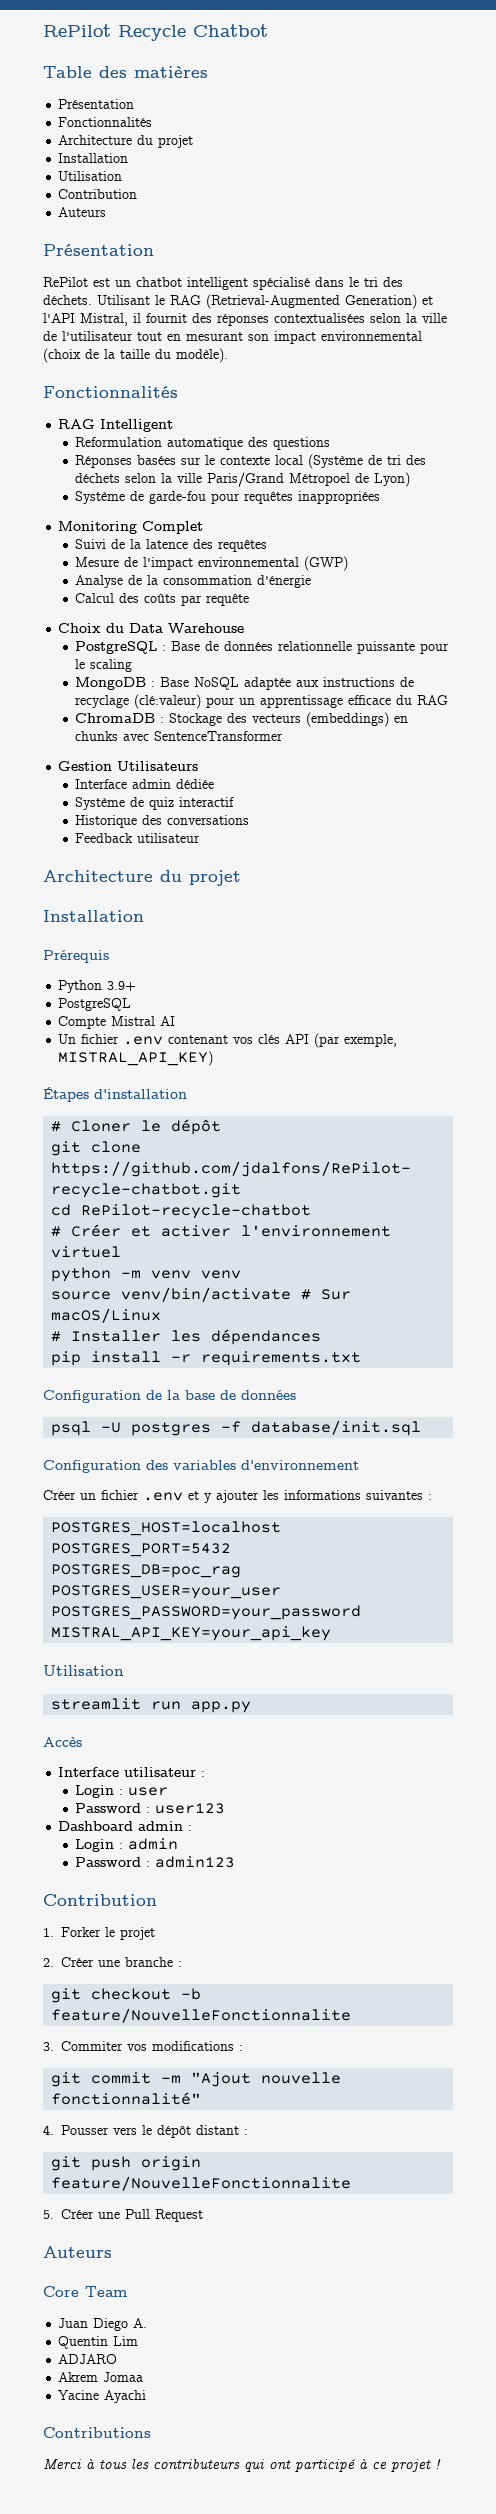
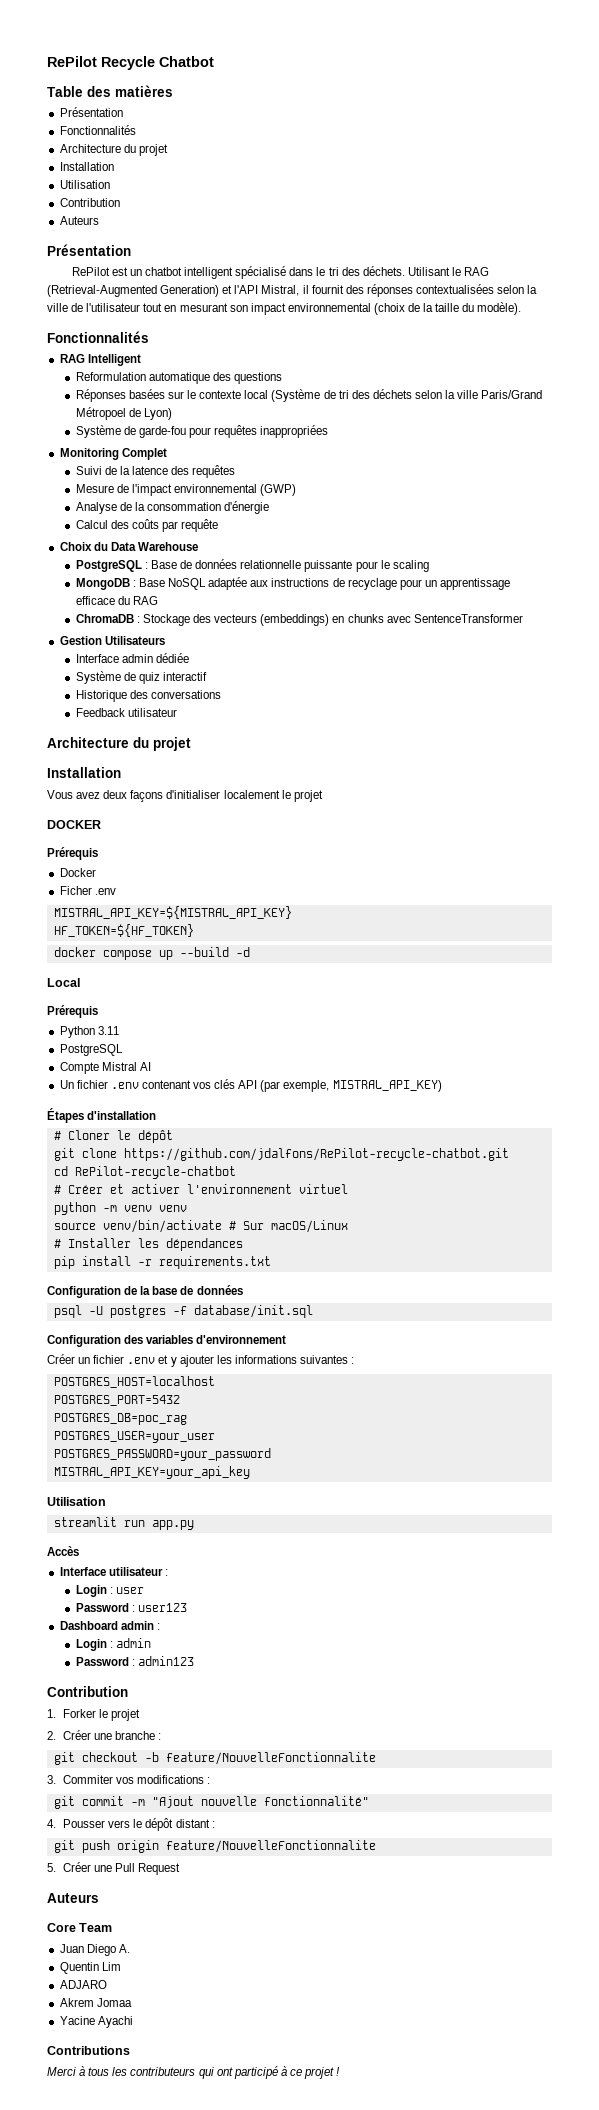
- MongoDB : Base NoSQL adaptée aux instructions de recyclage (clé:valeur) pour un apprentissage efficace du RAG
+ MongoDB : Base NoSQL adaptée aux instructions de recyclage pour un apprentissage efficace du RAG
+ Vous avez deux façons d'initialiser localement le projet
+ DOCKER
+ Prérequis
+ Docker
+ Ficher .env
+ MISTRAL_API_KEY=${MISTRAL_API_KEY}
+ HF_TOKEN=${HF_TOKEN}
+ docker compose up --build -d
+ Local
- Python 3.9+
+ Python 3.11

